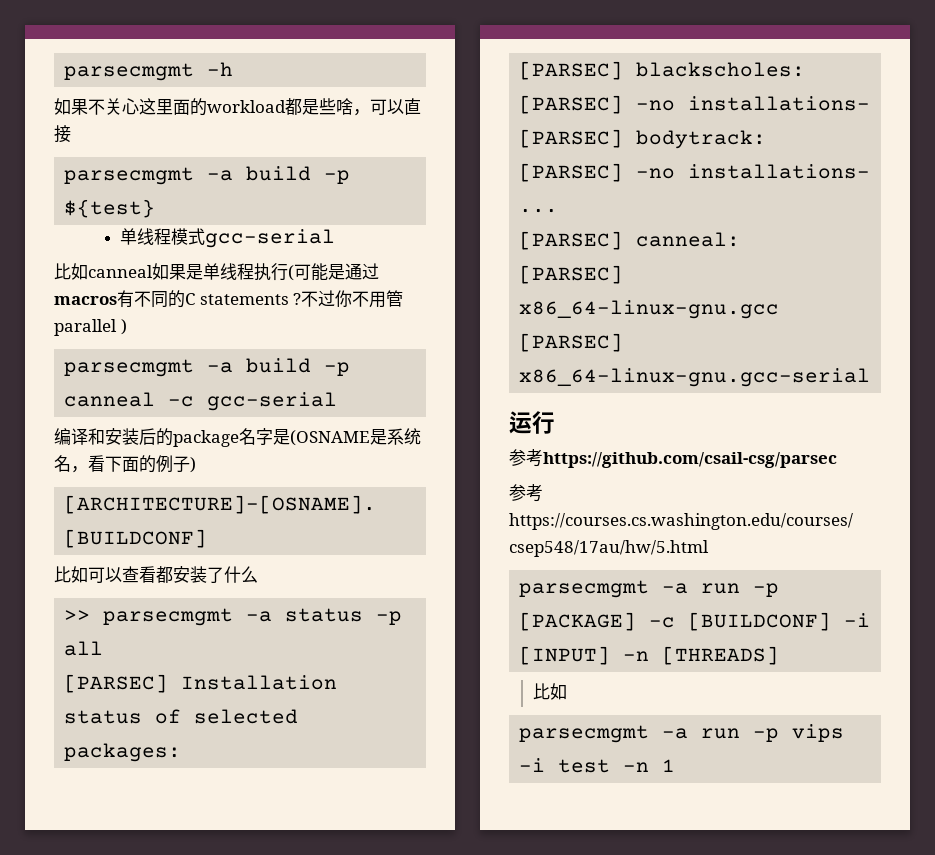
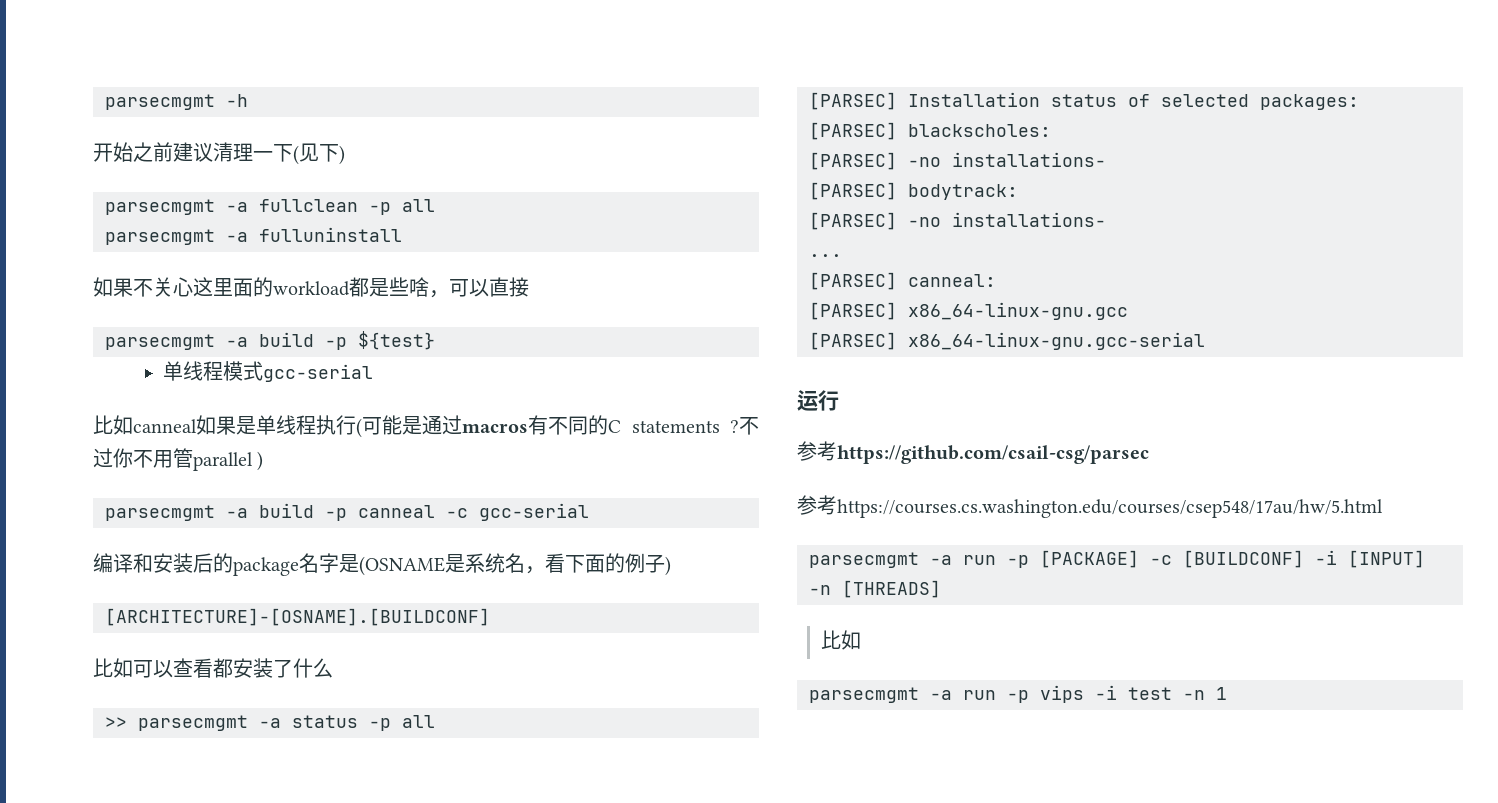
+ 开始之前建议清理一下(见下)
+ parsecmgmt -a fullclean -p all
+ parsecmgmt -a fulluninstall

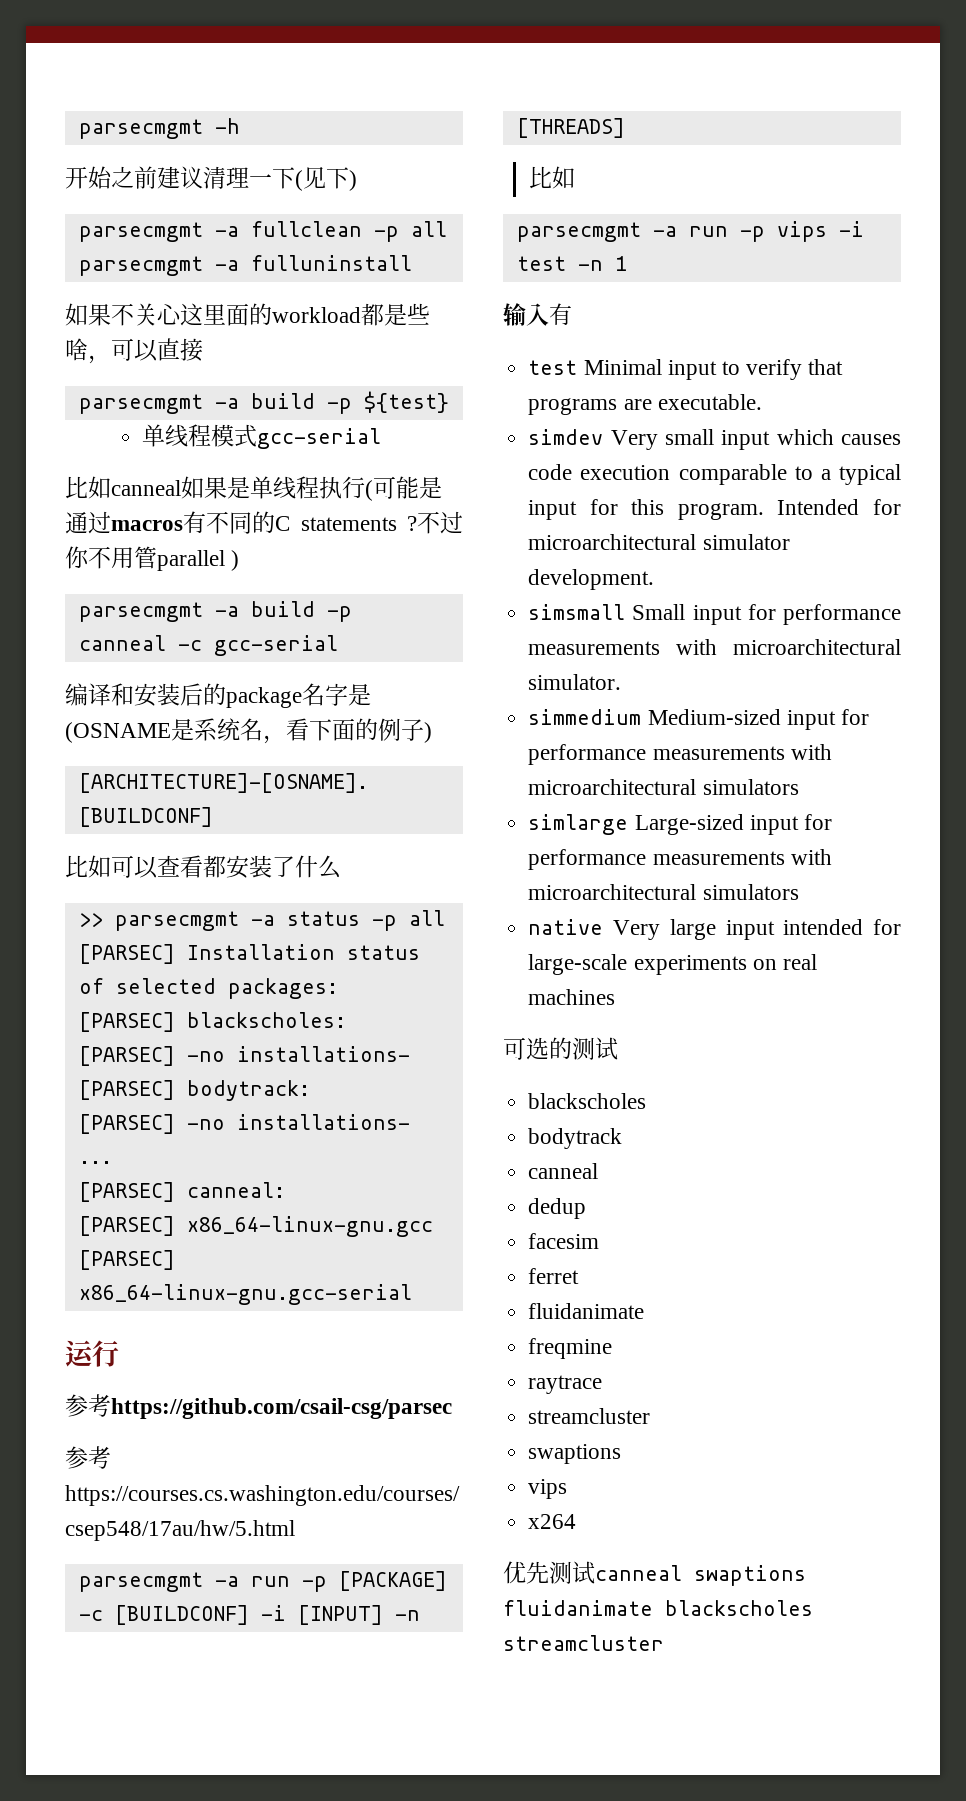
+ 输入有
+ test Minimal input to verify that programs are executable.
+ simdev Very small input which causes code execution comparable to a typical input for this program. Intended for microarchitectural simulator development.
+ simsmall Small input for performance measurements with microarchitectural simulator.
+ simmedium Medium-sized input for performance measurements with microarchitectural simulators
+ simlarge Large-sized input for performance measurements with microarchitectural simulators
+ native Very large input intended for large-scale experiments on real machines
+ 可选的测试
+ blackscholes
+ bodytrack
+ canneal
+ dedup
+ facesim
+ ferret
+ fluidanimate
+ freqmine
+ raytrace
+ streamcluster
+ swaptions
+ vips
+ x264
+ 优先测试canneal swaptions fluidanimate blackscholes streamcluster

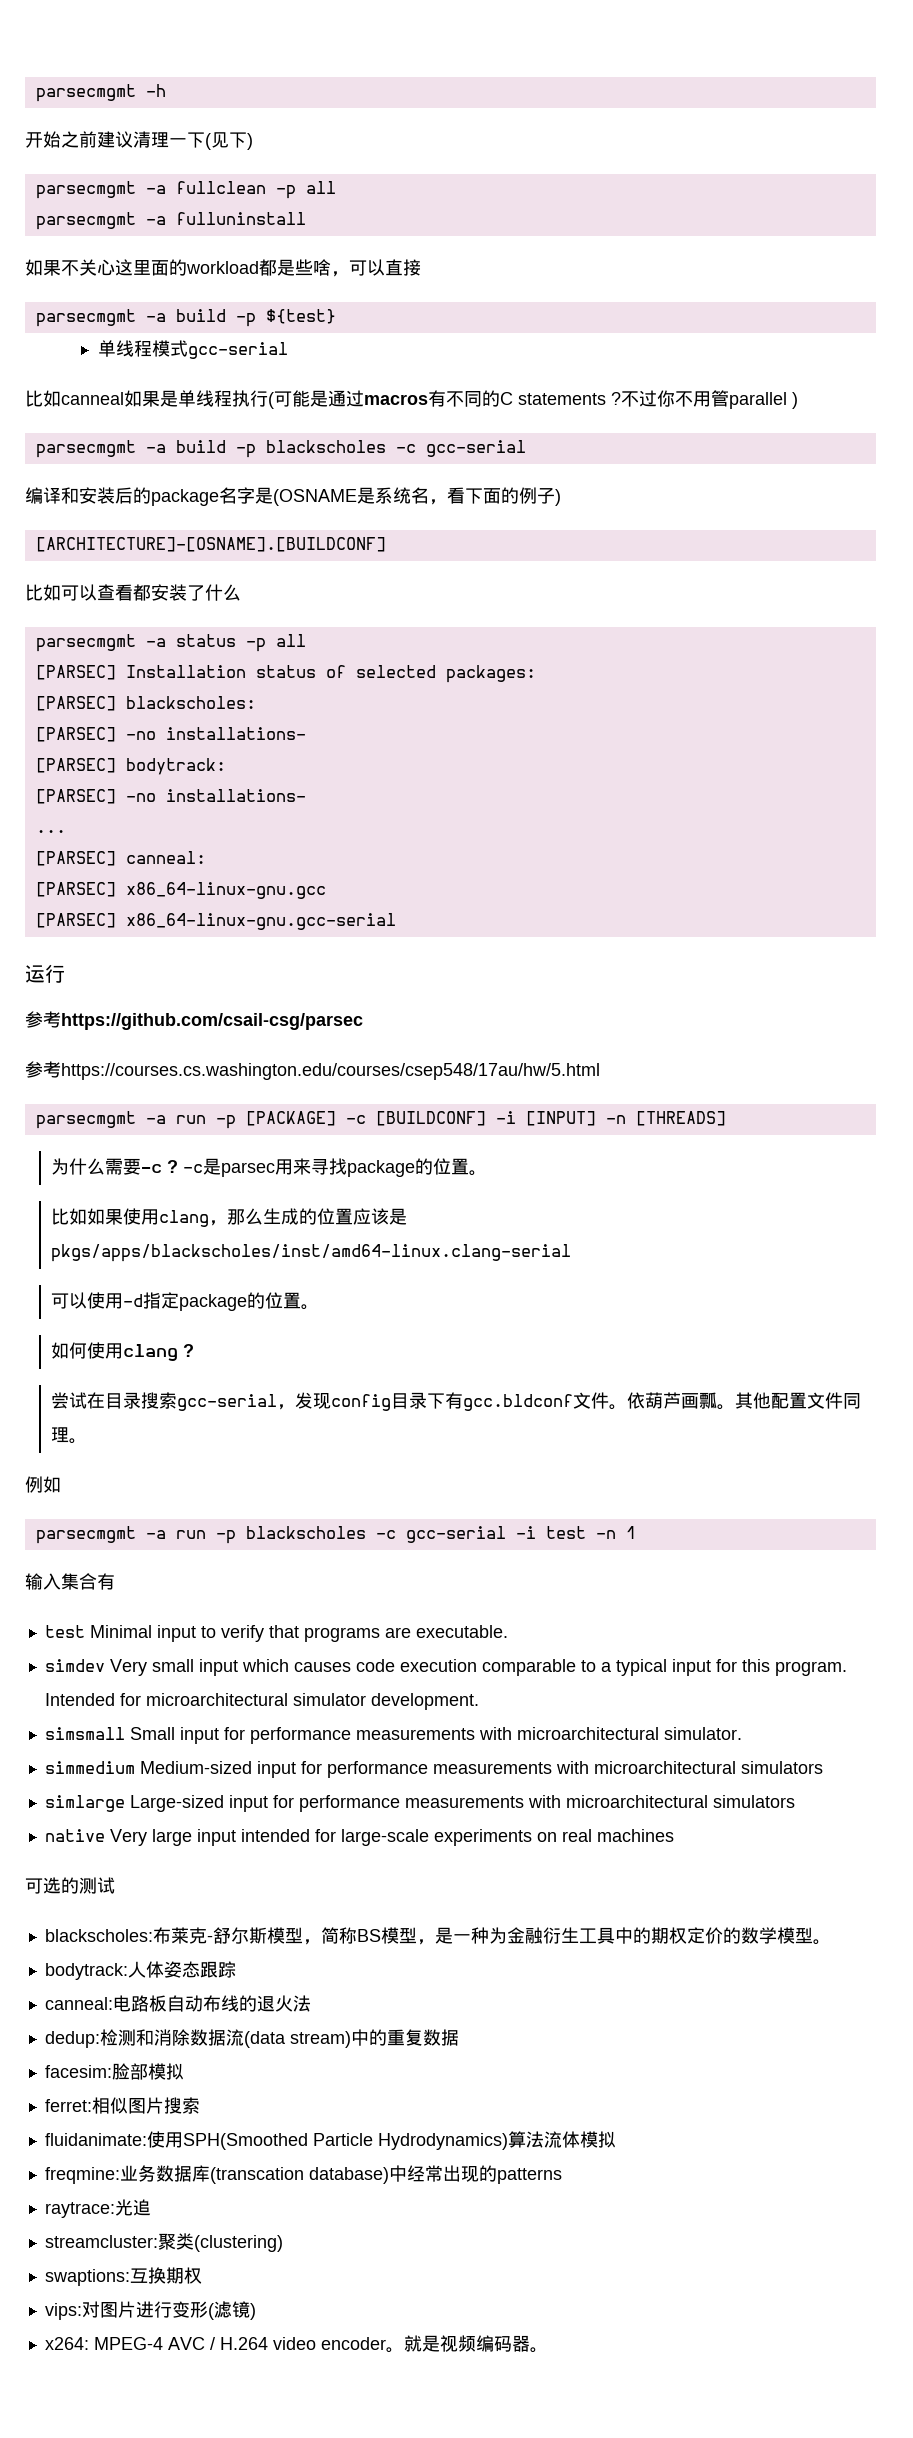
- parsecmgmt -a build -p canneal -c gcc-serial
+ parsecmgmt -a build -p blackscholes -c gcc-serial
- >> parsecmgmt -a status -p all
+ parsecmgmt -a status -p all
  parsecmgmt -a run -p [PACKAGE] -c [BUILDCONF] -i [INPUT] -n [THREADS]
- 比如
+ 为什么需要-c ? -c是parsec用来寻找package的位置。
+ 比如如果使用clang，那么生成的位置应该是pkgs/apps/blackscholes/inst/amd64-linux.clang-serial
+ 可以使用-d指定package的位置。
+ 如何使用clang ?
+ 尝试在目录搜索gcc-serial，发现config目录下有gcc.bldconf文件。依葫芦画瓢。其他配置文件同理。
+ 例如
- parsecmgmt -a run -p vips -i test -n 1
+ parsecmgmt -a run -p blackscholes -c gcc-serial -i test -n 1
- 输入有
+ 输入集合有
  可选的测试
- blackscholes
- bodytrack
- canneal
- dedup
- facesim
- ferret
- fluidanimate
- freqmine
- raytrace
- streamcluster
- swaptions
- vips
- x264
- 优先测试canneal swaptions fluidanimate blackscholes streamcluster
+ blackscholes:布莱克-舒尔斯模型，简称BS模型，是一种为金融衍生工具中的期权定价的数学模型。
+ bodytrack:人体姿态跟踪
+ canneal:电路板自动布线的退火法
+ dedup:检测和消除数据流(data stream)中的重复数据
+ facesim:脸部模拟
+ ferret:相似图片搜索
+ fluidanimate:使用SPH(Smoothed Particle Hydrodynamics)算法流体模拟
+ freqmine:业务数据库(transcation database)中经常出现的patterns
+ raytrace:光追
+ streamcluster:聚类(clustering)
+ swaptions:互换期权
+ vips:对图片进行变形(滤镜)
+ x264: MPEG-4 AVC / H.264 video encoder。就是视频编码器。

